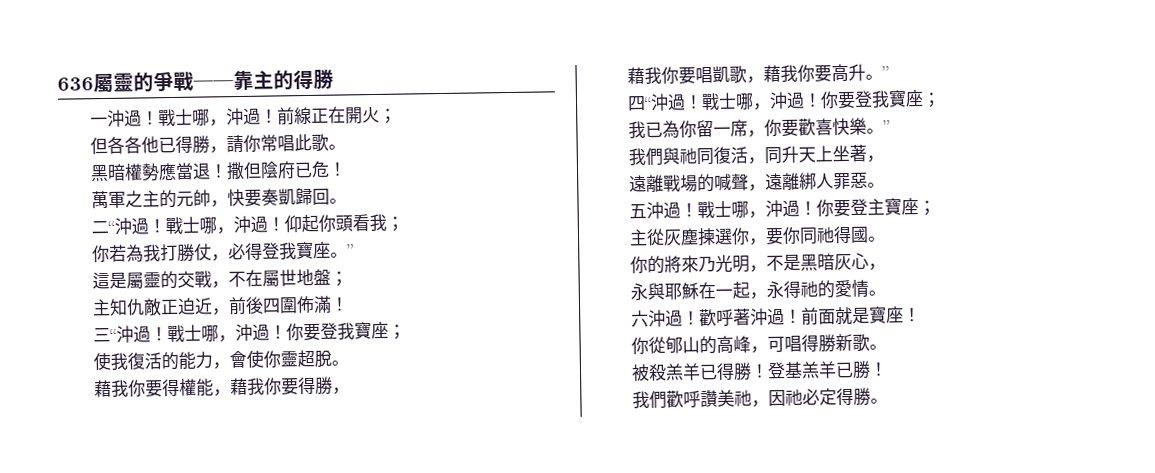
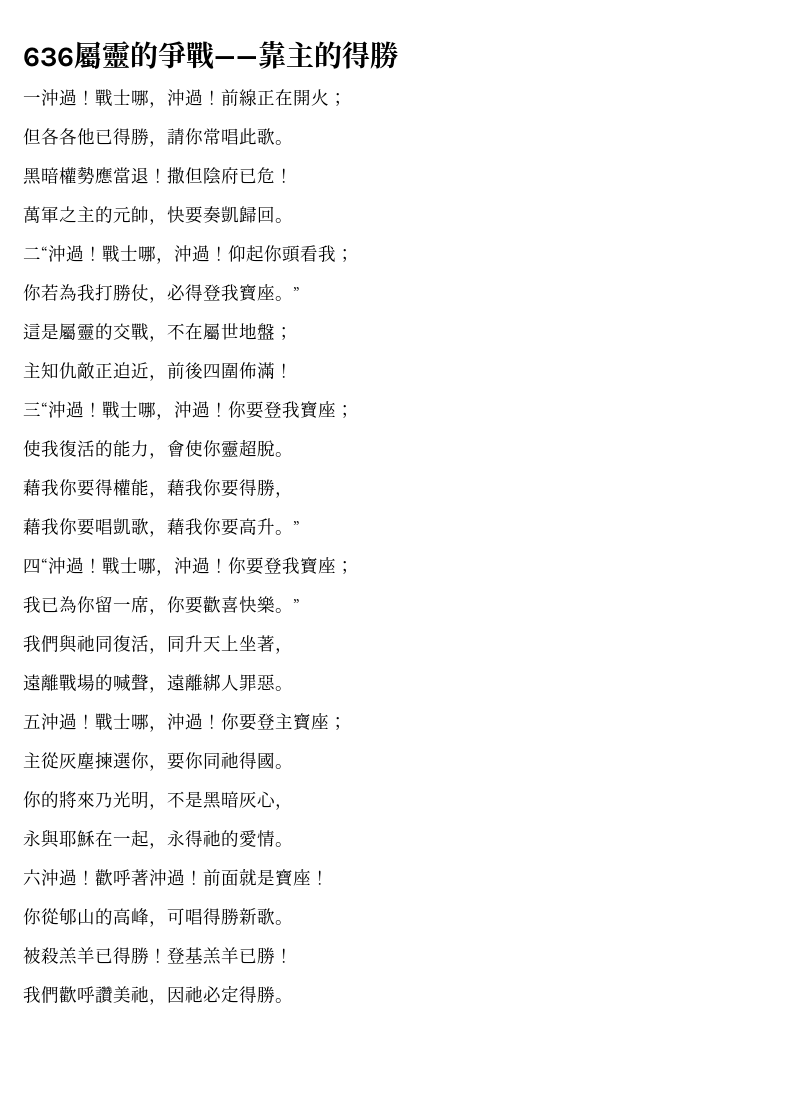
- 636屬靈的爭戰──靠主的得勝
+ 636屬靈的爭戰——靠主的得勝

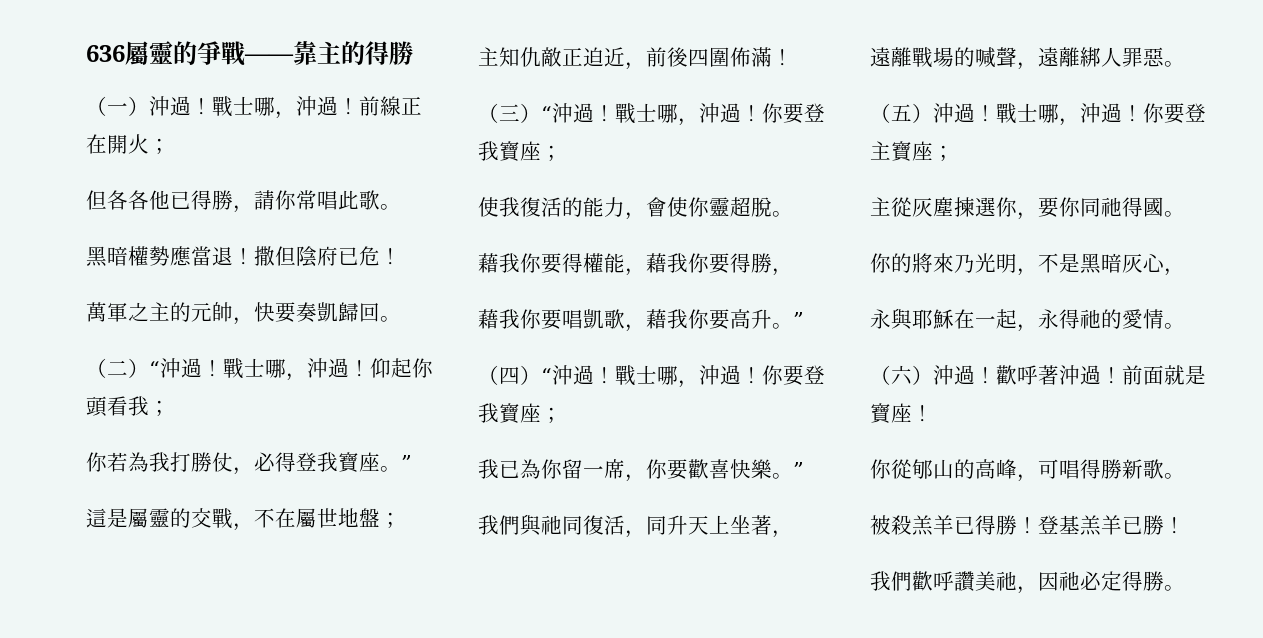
- 一沖過！
+ （一）沖過！
- 二“沖過！
+ （二）“沖過！
- 三“沖過！
+ （三）“沖過！
- 四“沖過！
+ （四）“沖過！
- 五沖過！
+ （五）沖過！
- 六沖過！
+ （六）沖過！

